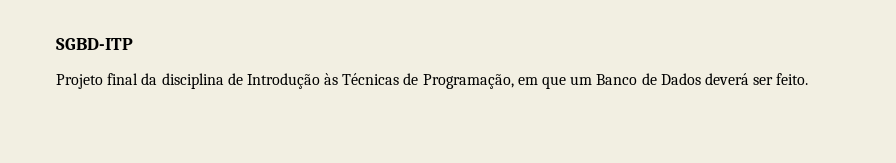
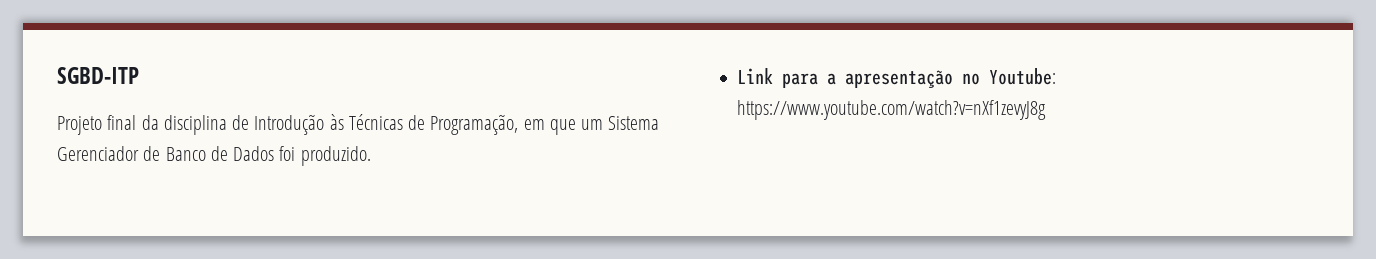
- Projeto final da disciplina de Introdução às Técnicas de Programação, em que um Banco de Dados deverá ser feito.
+ Projeto final da disciplina de Introdução às Técnicas de Programação, em que um Sistema Gerenciador de Banco de Dados foi produzido.
+ Link para a apresentação no Youtube: https://www.youtube.com/watch?v=nXf1zevyJ8g

